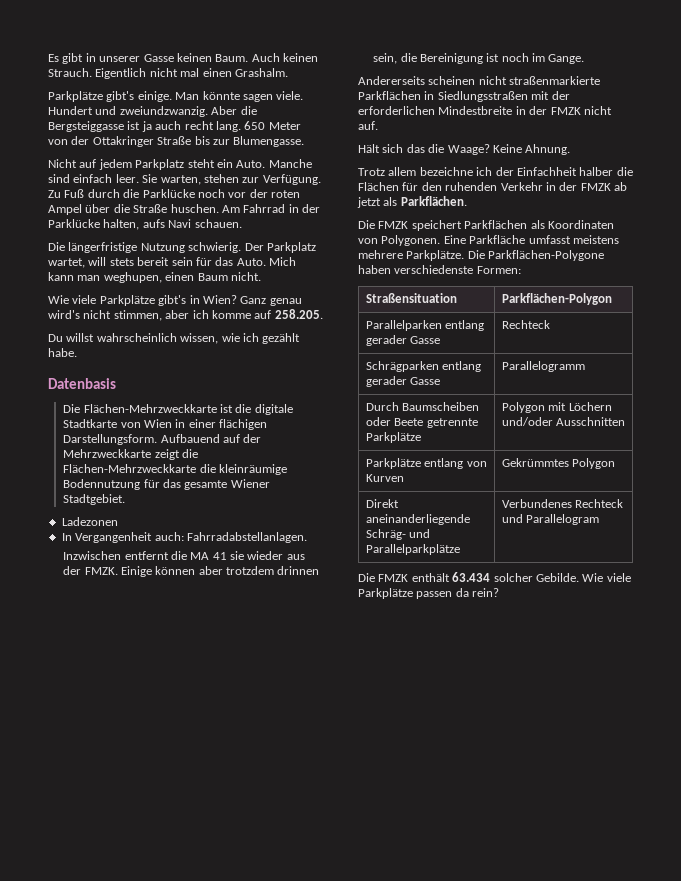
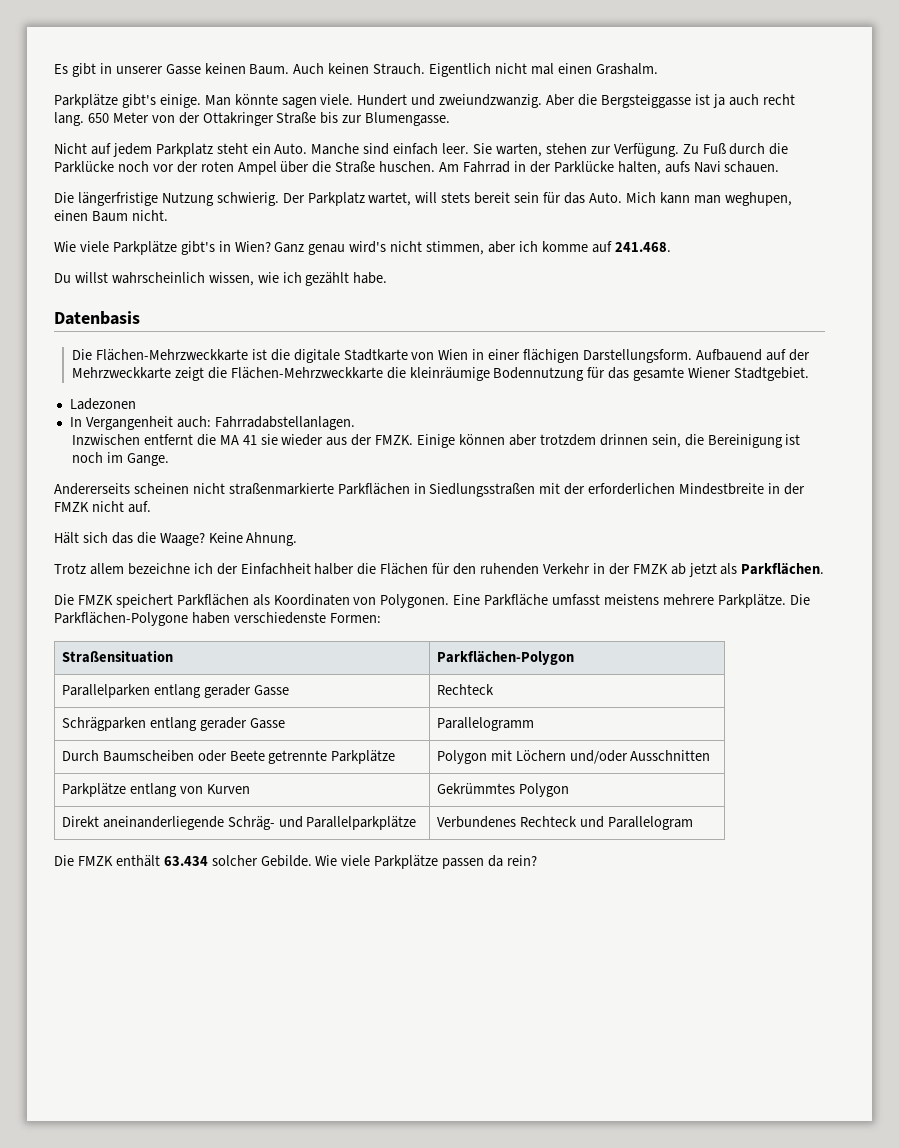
- Ganz genau wird's nicht stimmen, aber ich komme auf 258.205.
+ Ganz genau wird's nicht stimmen, aber ich komme auf 241.468.

